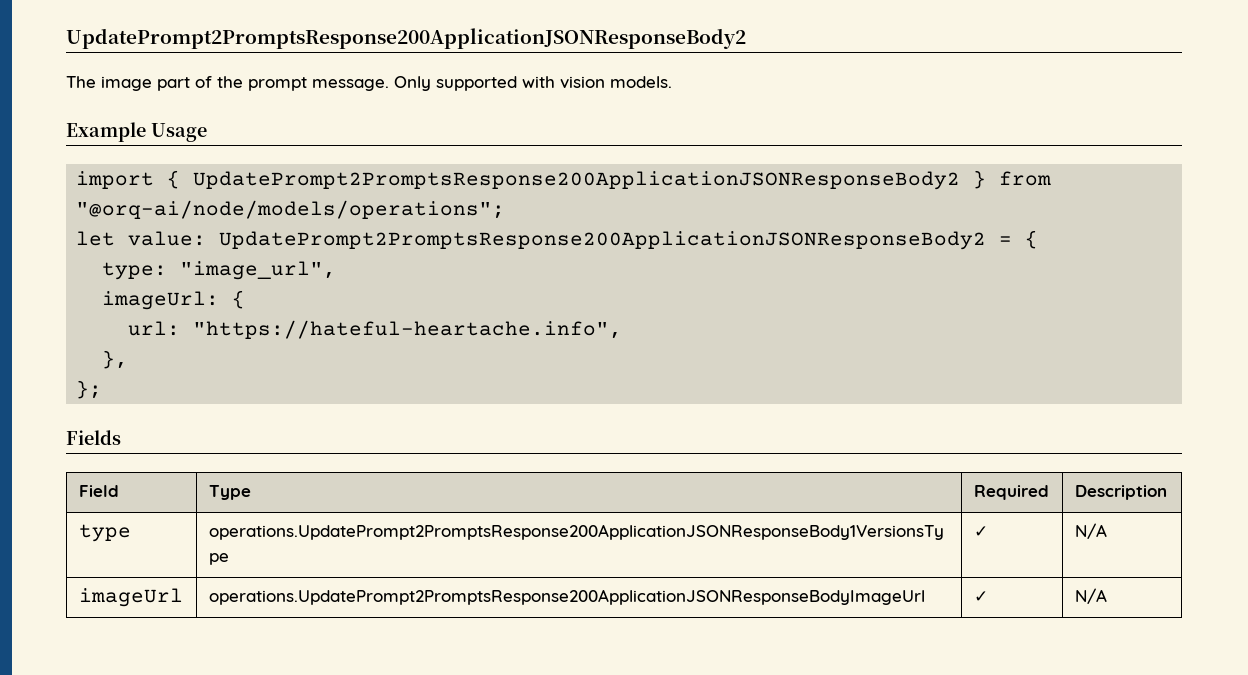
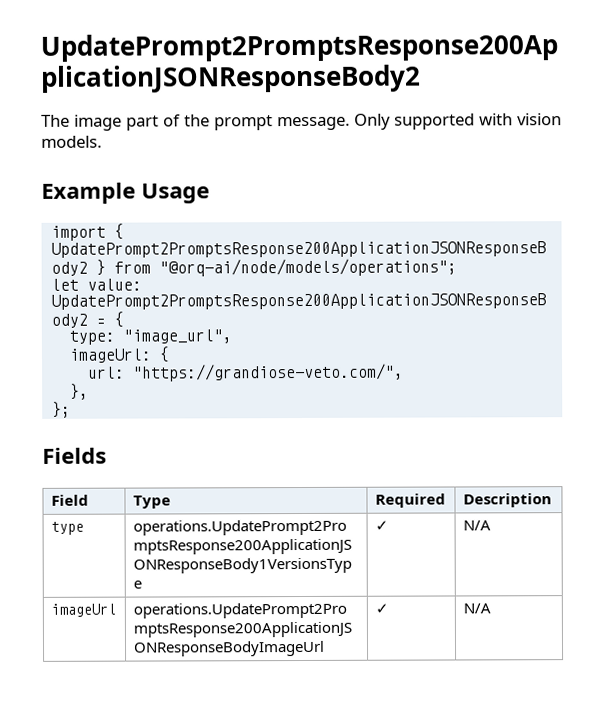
- url: "https://hateful-heartache.info",
+ url: "https://grandiose-veto.com/",

